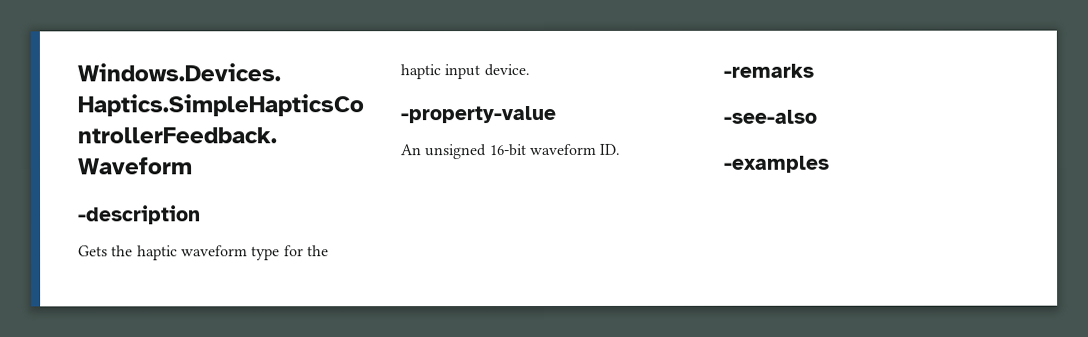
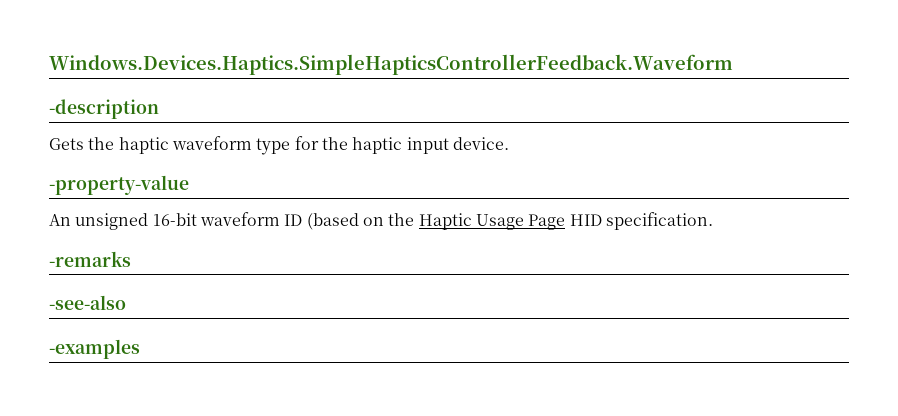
- An unsigned 16-bit waveform ID.
+ An unsigned 16-bit waveform ID (based on the Haptic Usage Page HID specification.

